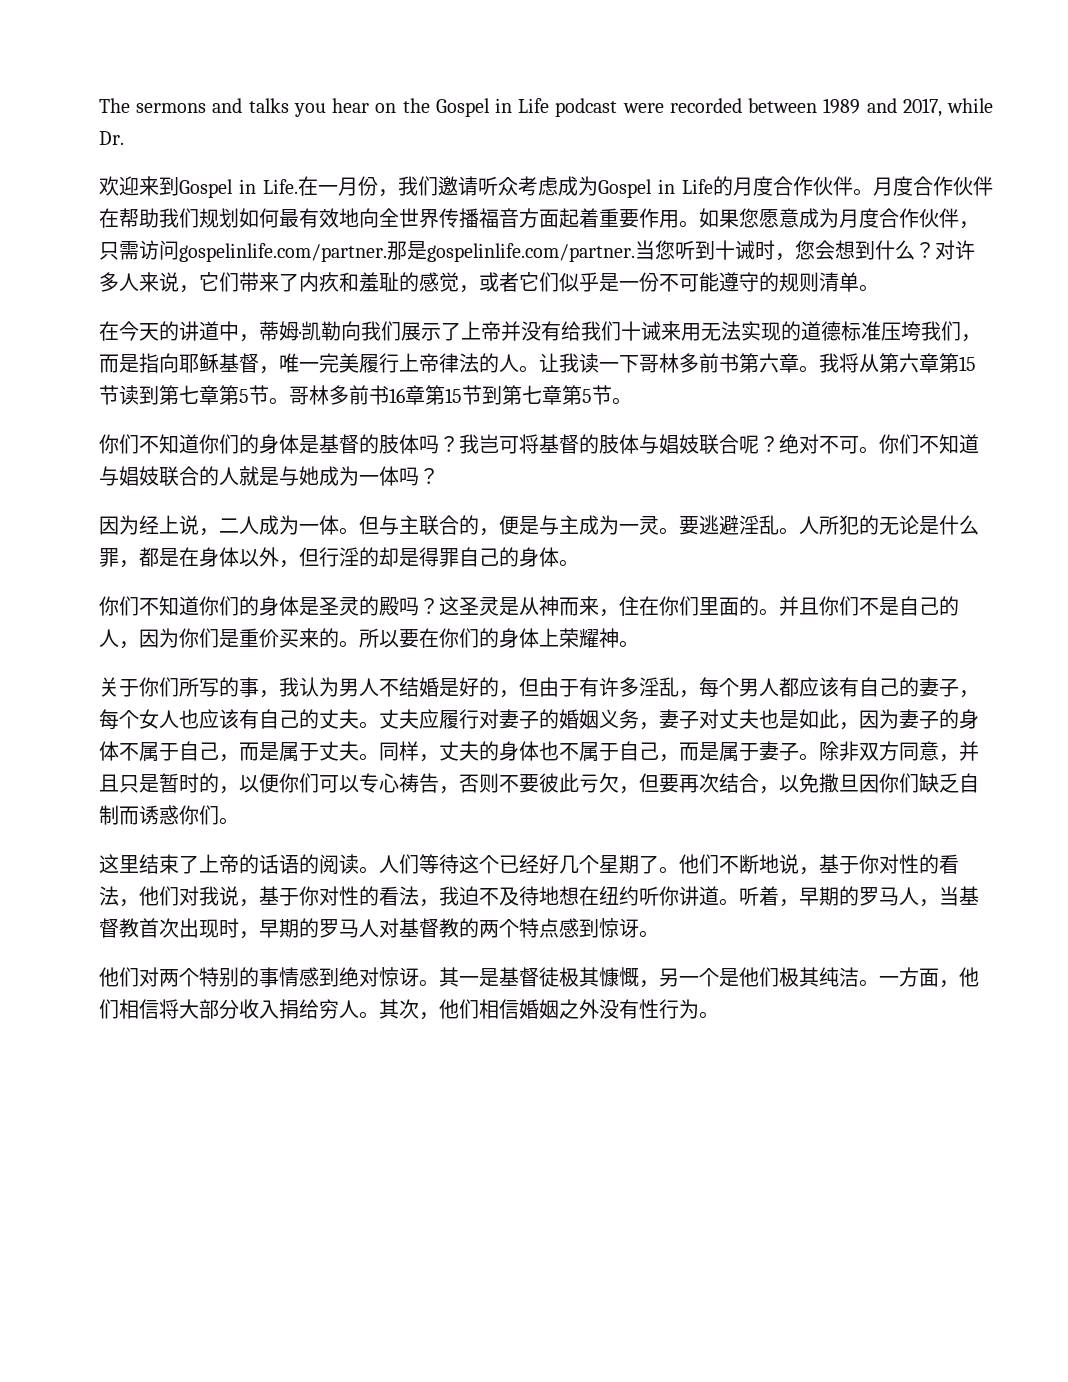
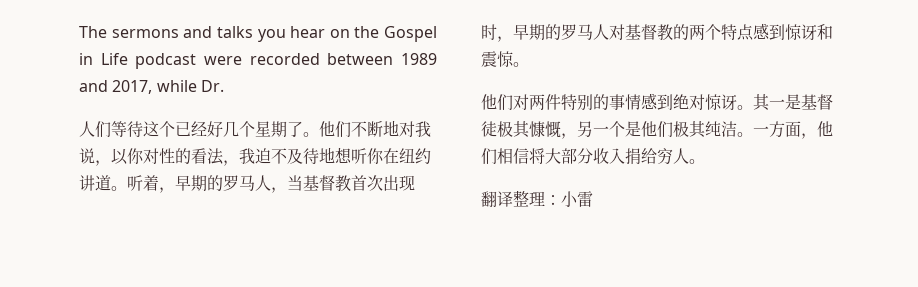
- 欢迎来到Gospel in Life.在一月份，我们邀请听众考虑成为Gospel in Life的月度合作伙伴。月度合作伙伴在帮助我们规划如何最有效地向全世界传播福音方面起着重要作用。如果您愿意成为月度合作伙伴，只需访问gospelinlife.com/partner.那是gospelinlife.com/partner.当您听到十诫时，您会想到什么？对许多人来说，它们带来了内疚和羞耻的感觉，或者它们似乎是一份不可能遵守的规则清单。
- 在今天的讲道中，蒂姆·凯勒向我们展示了上帝并没有给我们十诫来用无法实现的道德标准压垮我们，而是指向耶稣基督，唯一完美履行上帝律法的人。让我读一下哥林多前书第六章。我将从第六章第15节读到第七章第5节。哥林多前书16章第15节到第七章第5节。
- 你们不知道你们的身体是基督的肢体吗？我岂可将基督的肢体与娼妓联合呢？绝对不可。你们不知道与娼妓联合的人就是与她成为一体吗？
- 因为经上说，二人成为一体。但与主联合的，便是与主成为一灵。要逃避淫乱。人所犯的无论是什么罪，都是在身体以外，但行淫的却是得罪自己的身体。
- 你们不知道你们的身体是圣灵的殿吗？这圣灵是从神而来，住在你们里面的。并且你们不是自己的人，因为你们是重价买来的。所以要在你们的身体上荣耀神。
- 关于你们所写的事，我认为男人不结婚是好的，但由于有许多淫乱，每个男人都应该有自己的妻子，每个女人也应该有自己的丈夫。丈夫应履行对妻子的婚姻义务，妻子对丈夫也是如此，因为妻子的身体不属于自己，而是属于丈夫。同样，丈夫的身体也不属于自己，而是属于妻子。除非双方同意，并且只是暂时的，以便你们可以专心祷告，否则不要彼此亏欠，但要再次结合，以免撒旦因你们缺乏自制而诱惑你们。
- 这里结束了上帝的话语的阅读。
- 他们不断地说，基于你对性的看法，他们对我说，基于你对性的看法，我迫不及待地想在纽约听你讲道。
+ 他们不断地对我说，以你对性的看法，我迫不及待地想听你在纽约讲道。
- 听着，早期的罗马人，当基督教首次出现时，早期的罗马人对基督教的两个特点感到惊讶。
+ 听着，早期的罗马人，当基督教首次出现时，早期的罗马人对基督教的两个特点感到惊讶和震惊。
- 他们对两个特别的事情感到绝对惊讶。
+ 他们对两件特别的事情感到绝对惊讶。
- 一方面，他们相信将大部分收入捐给穷人。其次，他们相信婚姻之外没有性行为。
+ 一方面，他们相信将大部分收入捐给穷人。
+ 翻译整理：小雷

